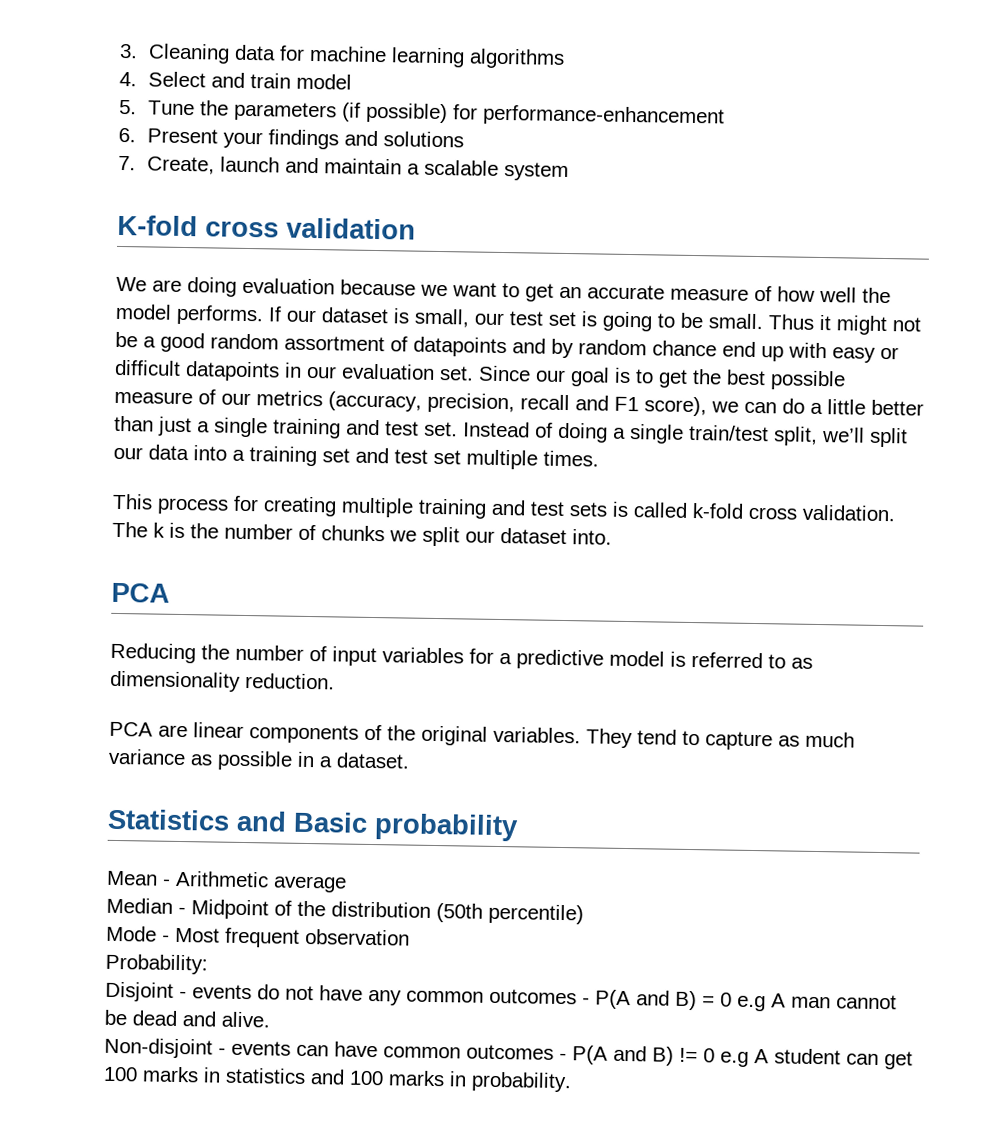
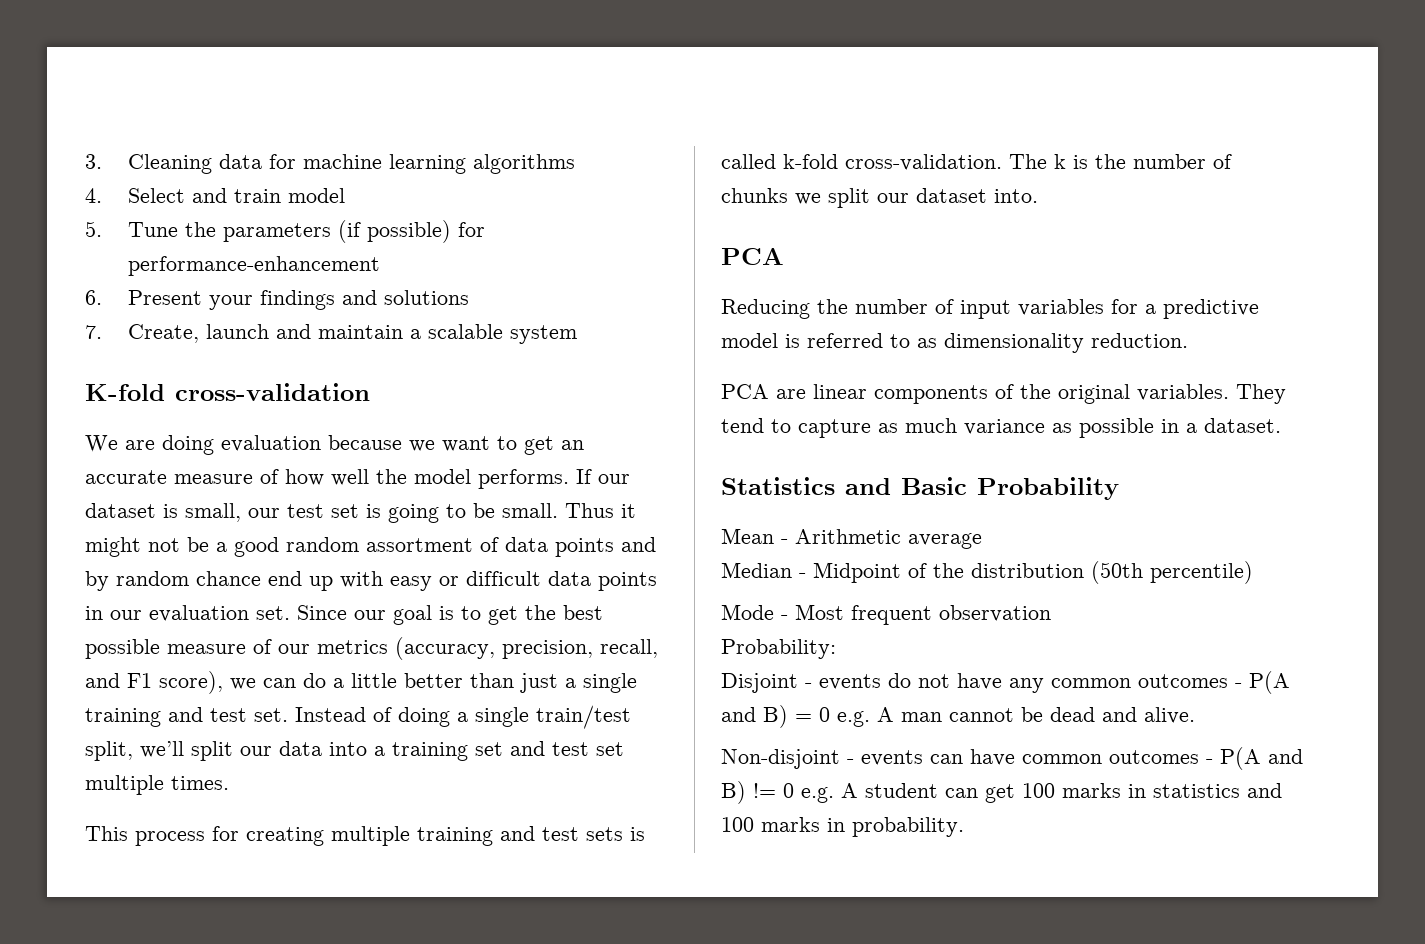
- K-fold cross validation
+ K-fold cross-validation
- Thus it might not be a good random assortment of datapoints and by random chance end up with easy or difficult datapoints in our evaluation set.
+ Thus it might not be a good random assortment of data points and by random chance end up with easy or difficult data points in our evaluation set.
- Since our goal is to get the best possible measure of our metrics (accuracy, precision, recall and F1 score), we can do a little better than just a single training and test set.
+ Since our goal is to get the best possible measure of our metrics (accuracy, precision, recall, and F1 score), we can do a little better than just a single training and test set.
- This process for creating multiple training and test sets is called k-fold cross validation.
+ This process for creating multiple training and test sets is called k-fold cross-validation.
- Statistics and Basic probability
+ Statistics and Basic Probability
- Disjoint - events do not have any common outcomes - P(A and B) = 0 e.g A man cannot be dead and alive.
+ Disjoint - events do not have any common outcomes - P(A and B) = 0 e.g. A man cannot be dead and alive.
- Non-disjoint - events can have common outcomes - P(A and B) != 0 e.g A student can get 100 marks in statistics and 100 marks in probability.
+ Non-disjoint - events can have common outcomes - P(A and B) != 0 e.g. A student can get 100 marks in statistics and 100 marks in probability.

